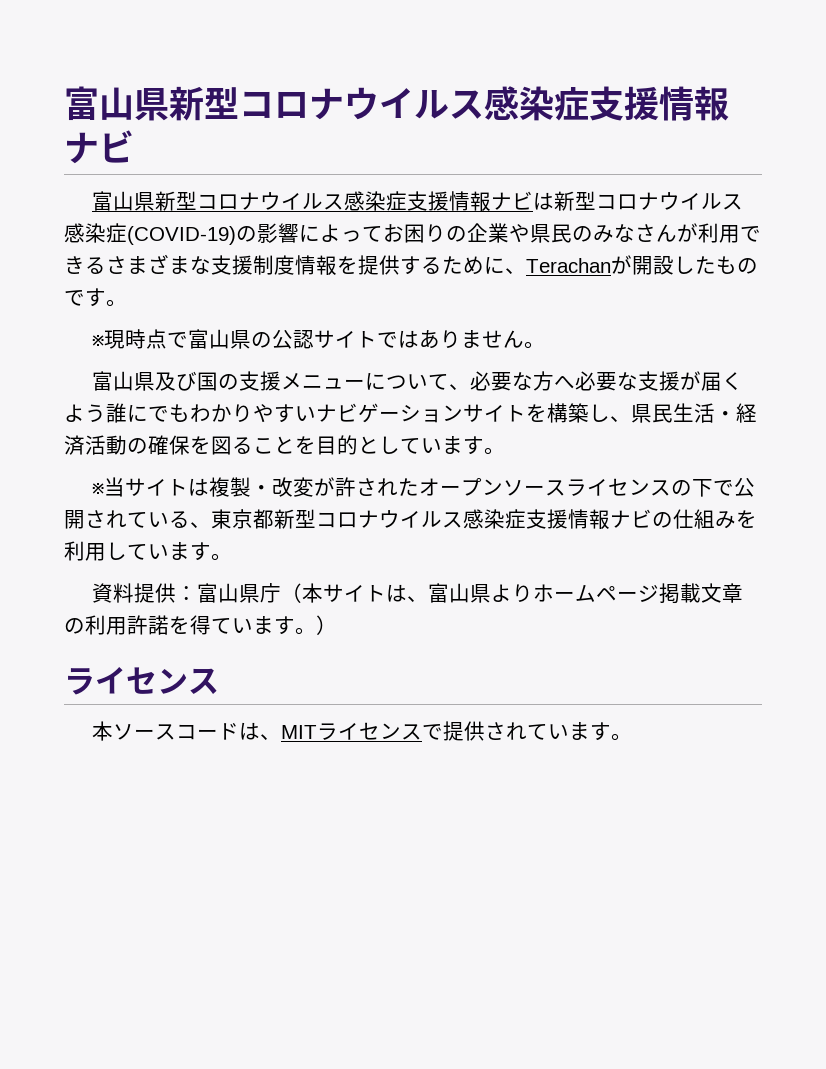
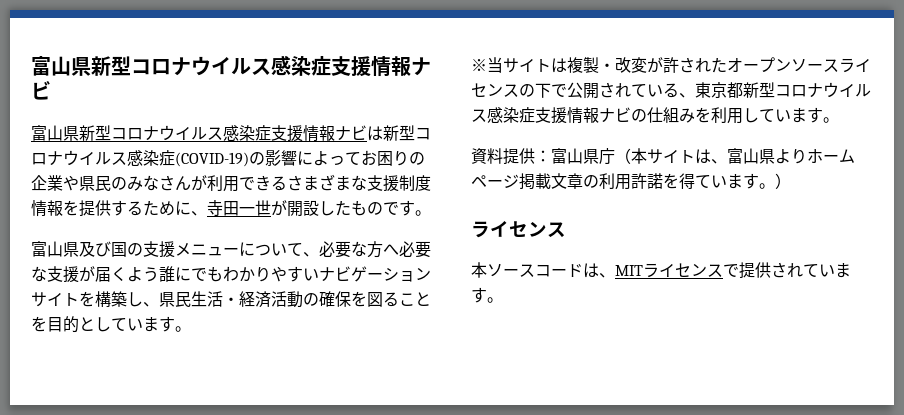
- 富山県新型コロナウイルス感染症支援情報ナビは新型コロナウイルス感染症(COVID-19)の影響によってお困りの企業や県民のみなさんが利用できるさまざまな支援制度情報を提供するために、Terachanが開設したものです。
+ 富山県新型コロナウイルス感染症支援情報ナビは新型コロナウイルス感染症(COVID-19)の影響によってお困りの企業や県民のみなさんが利用できるさまざまな支援制度情報を提供するために、寺田一世が開設したものです。
- ※現時点で富山県の公認サイトではありません。

